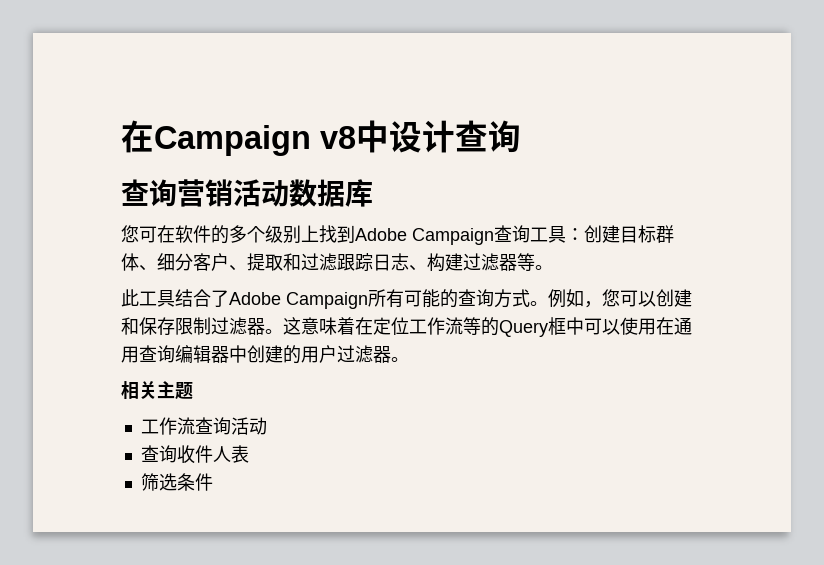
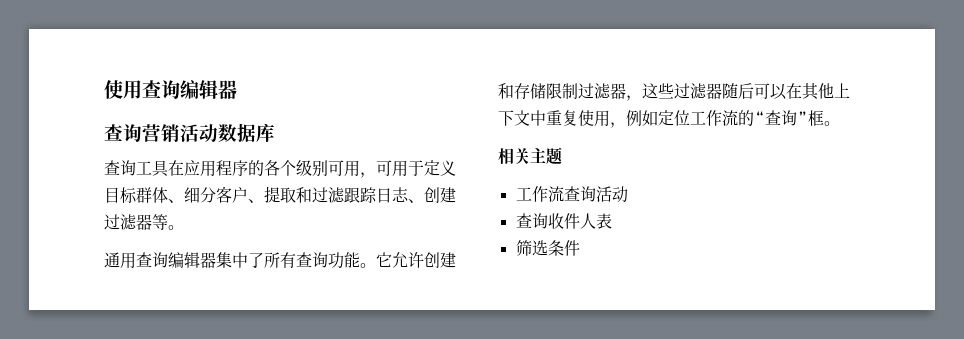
- 在Campaign v8中设计查询
+ 使用查询编辑器
- 您可在软件的多个级别上找到Adobe Campaign查询工具：创建目标群体、细分客户、提取和过滤跟踪日志、构建过滤器等。
+ 查询工具在应用程序的各个级别可用，可用于定义目标群体、细分客户、提取和过滤跟踪日志、创建过滤器等。
- 此工具结合了Adobe Campaign所有可能的查询方式。例如，您可以创建和保存限制过滤器。这意味着在定位工作流等的Query框中可以使用在通用查询编辑器中创建的用户过滤器。
+ 通用查询编辑器集中了所有查询功能。它允许创建和存储限制过滤器，这些过滤器随后可以在其他上下文中重复使用，例如定位工作流的“查询”框。

